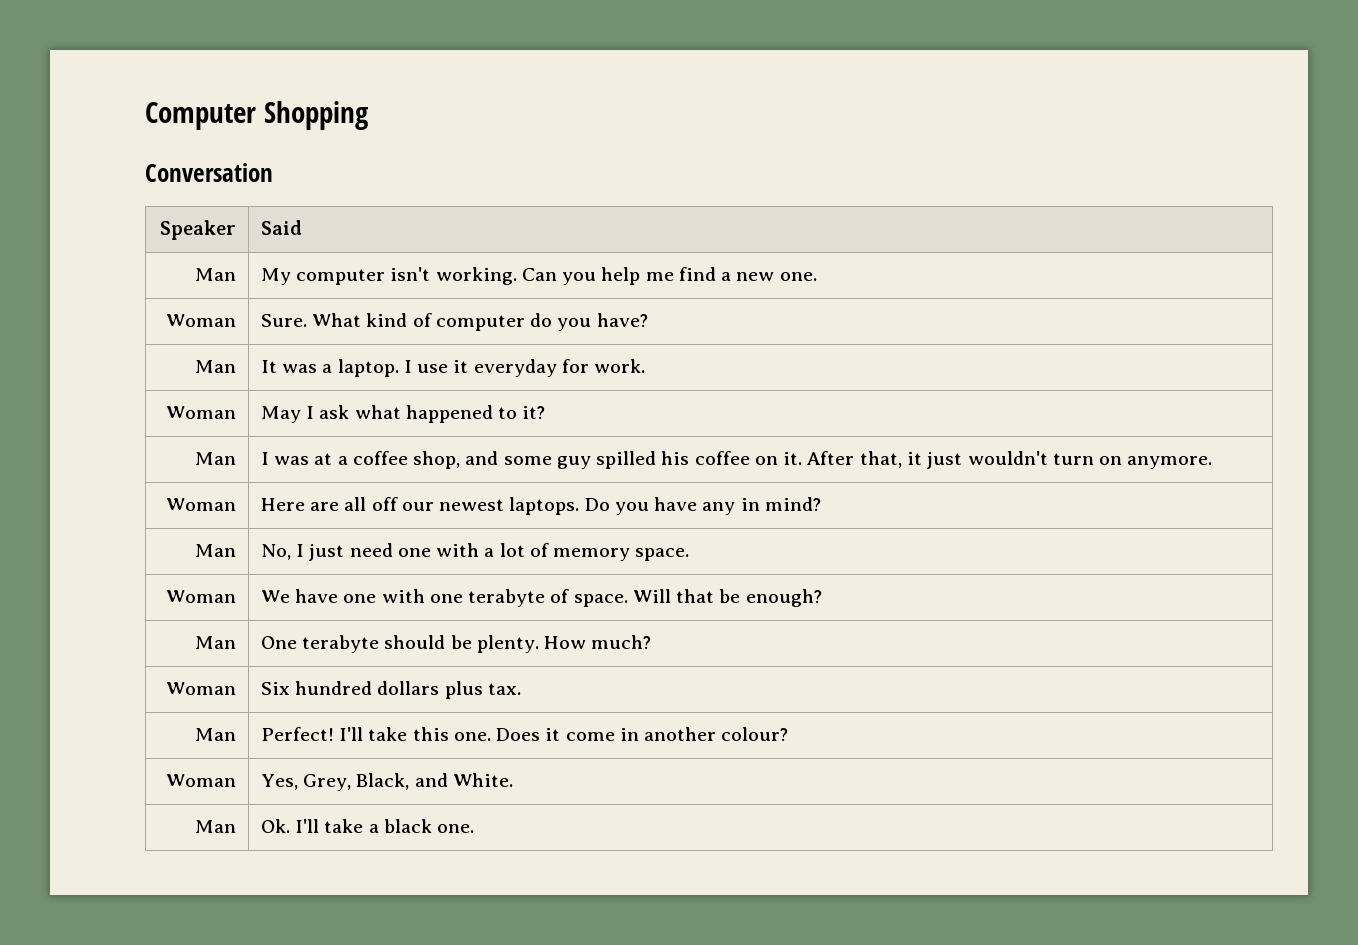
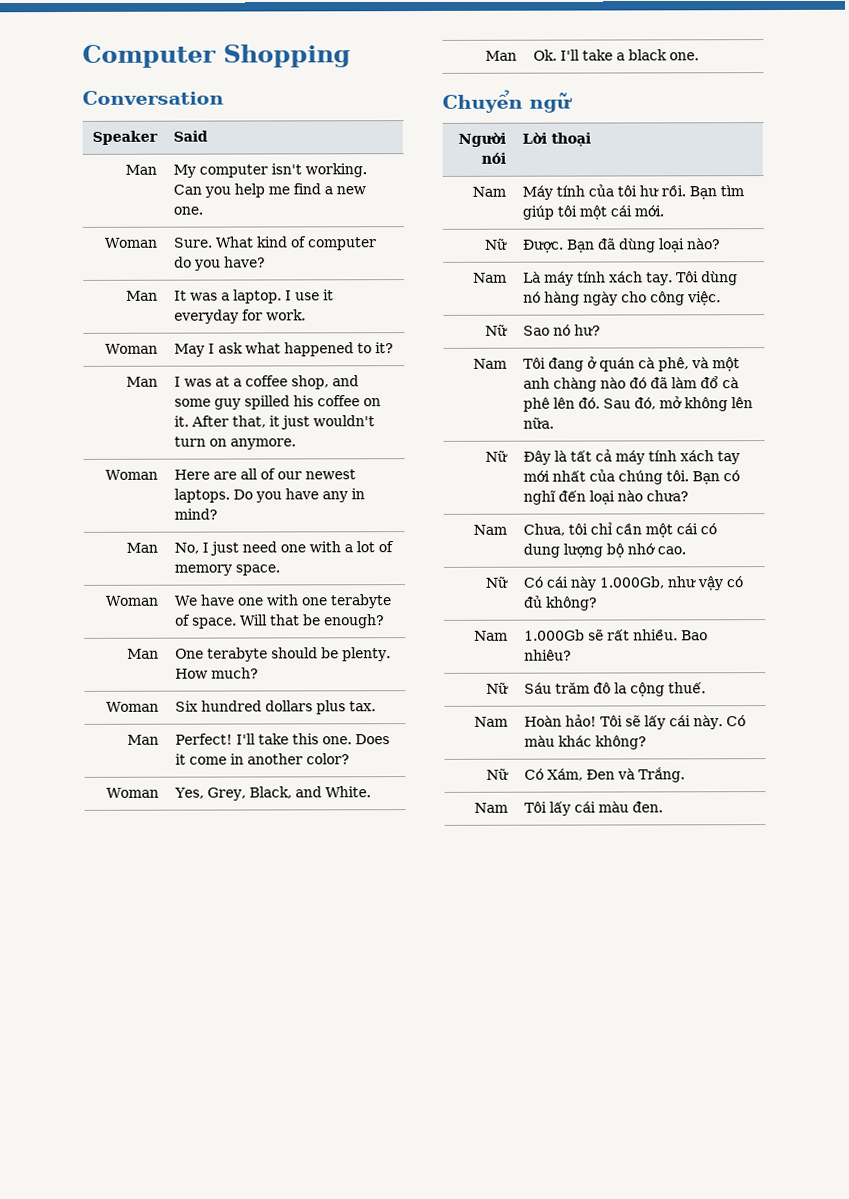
- Woman | Here are all off our newest laptops. Do you have any in mind?
+ Woman | Here are all of our newest laptops. Do you have any in mind?
- Man | Perfect! I'll take this one. Does it come in another colour?
+ Man | Perfect! I'll take this one. Does it come in another color?
+ Chuyển ngữ
+ Người nói | Lời thoại
+ Nam | Máy tính của tôi hư rồi. Bạn tìm giúp tôi một cái mới.
+ Nữ | Được. Bạn đã dùng loại nào?
+ Nam | Là máy tính xách tay. Tôi dùng nó hàng ngày cho công việc.
+ Nữ | Sao nó hư?
+ Nam | Tôi đang ở quán cà phê, và một anh chàng nào đó đã làm đổ cà phê lên đó. Sau đó, mở không lên nữa.
+ Nữ | Đây là tất cả máy tính xách tay mới nhất của chúng tôi. Bạn có nghĩ đến loại nào chưa?
+ Nam | Chưa, tôi chỉ cần một cái có dung lượng bộ nhớ cao.
+ Nữ | Có cái này 1.000Gb, như vậy có đủ không?
+ Nam | 1.000Gb sẽ rất nhiều. Bao nhiêu?
+ Nữ | Sáu trăm đô la cộng thuế.
+ Nam | Hoàn hảo! Tôi sẽ lấy cái này. Có màu khác không?
+ Nữ | Có Xám, Đen và Trắng.
+ Nam | Tôi lấy cái màu đen.

